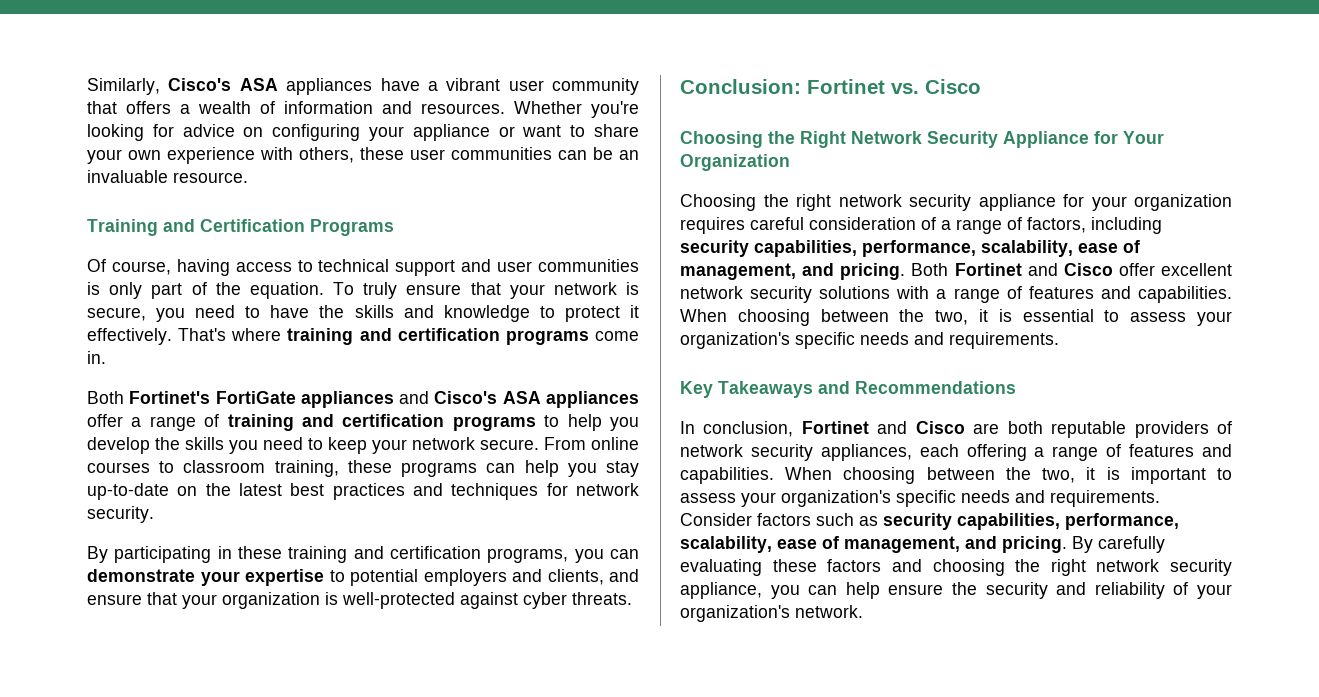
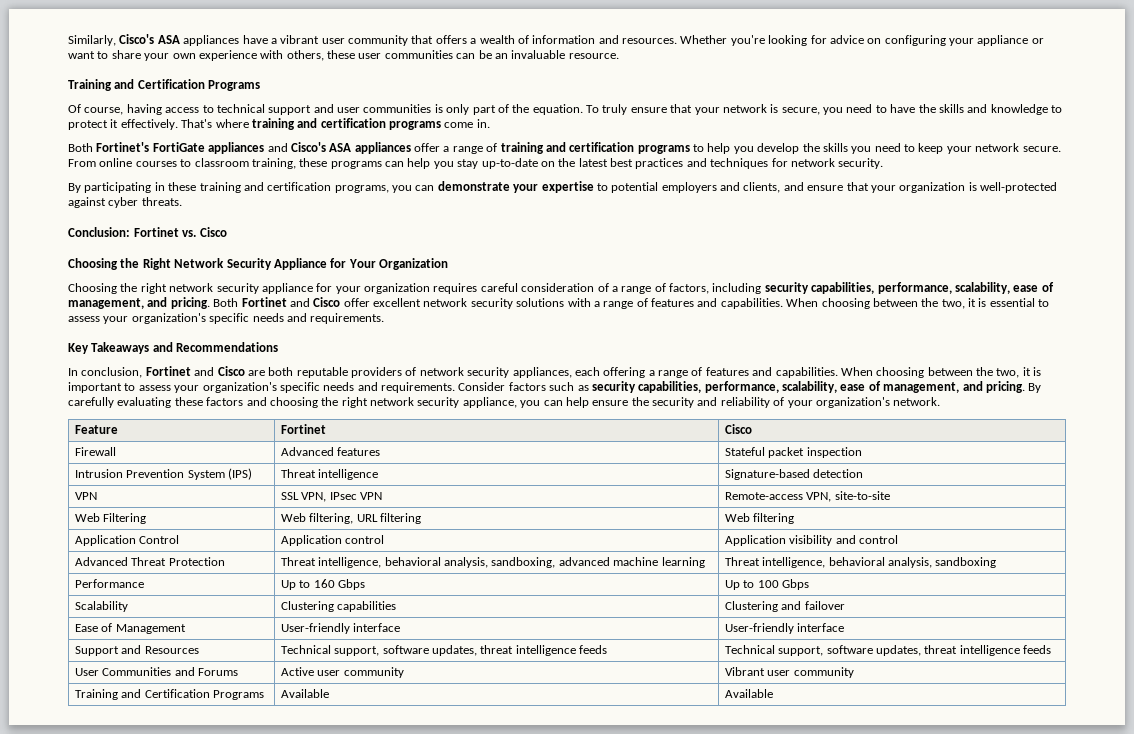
+ Feature | Fortinet | Cisco
+ Firewall | Advanced features | Stateful packet inspection
+ Intrusion Prevention System (IPS) | Threat intelligence | Signature-based detection
+ VPN | SSL VPN, IPsec VPN | Remote-access VPN, site-to-site
+ Web Filtering | Web filtering, URL filtering | Web filtering
+ Application Control | Application control | Application visibility and control
+ Advanced Threat Protection | Threat intelligence, behavioral analysis, sandboxing, advanced machine learning | Threat intelligence, behavioral analysis, sandboxing
+ Performance | Up to 160 Gbps | Up to 100 Gbps
+ Scalability | Clustering capabilities | Clustering and failover
+ Ease of Management | User-friendly interface | User-friendly interface
+ Support and Resources | Technical support, software updates, threat intelligence feeds | Technical support, software updates, threat intelligence feeds
+ User Communities and Forums | Active user community | Vibrant user community
+ Training and Certification Programs | Available | Available

